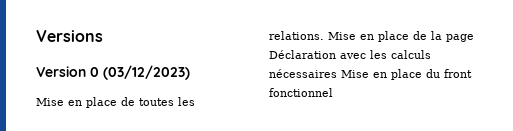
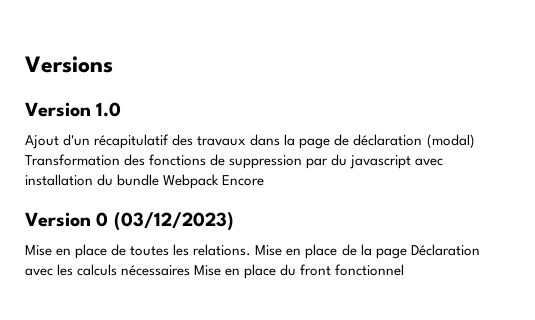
+ Version 1.0
+ Ajout d'un récapitulatif des travaux dans la page de déclaration (modal) Transformation des fonctions de suppression par du javascript avec installation du bundle Webpack Encore

